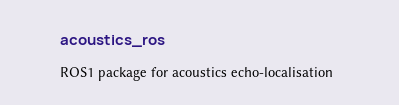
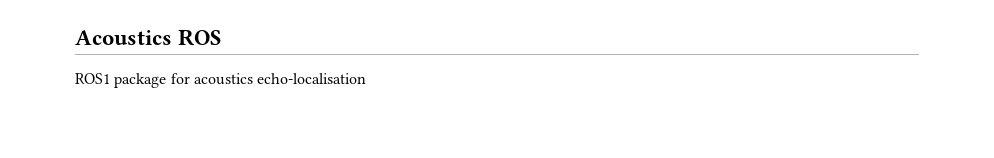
- acoustics_ros
+ Acoustics ROS

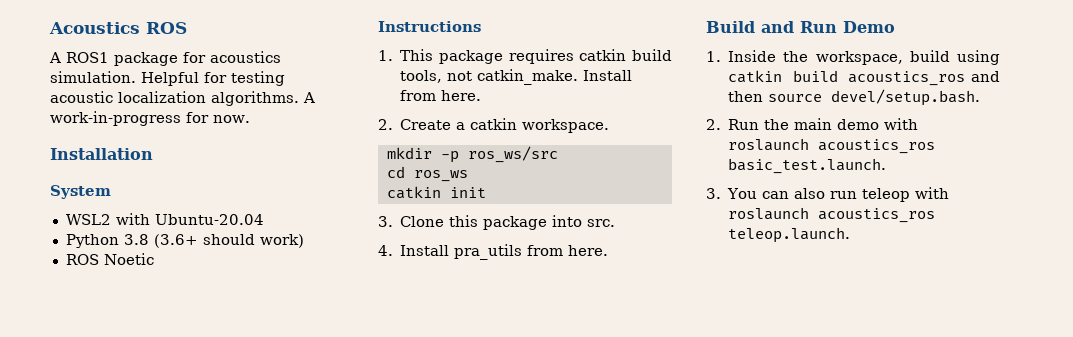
- ROS1 package for acoustics echo-localisation
+ A ROS1 package for acoustics simulation. Helpful for testing acoustic localization algorithms. A work-in-progress for now.
+ Installation
+ System
+ WSL2 with Ubuntu-20.04
+ Python 3.8 (3.6+ should work)
+ ROS Noetic
+ Instructions
+ 1. This package requires catkin build tools, not catkin_make. Install from here.
+ 2. Create a catkin workspace.
+ mkdir -p ros_ws/src
+ cd ros_ws
+ catkin init
+ 3. Clone this package into src.
+ 4. Install pra_utils from here.
+ Build and Run Demo
+ 1. Inside the workspace, build using catkin build acoustics_ros and then source devel/setup.bash.
+ 2. Run the main demo with roslaunch acoustics_ros basic_test.launch.
+ 3. You can also run teleop with roslaunch acoustics_ros teleop.launch.

